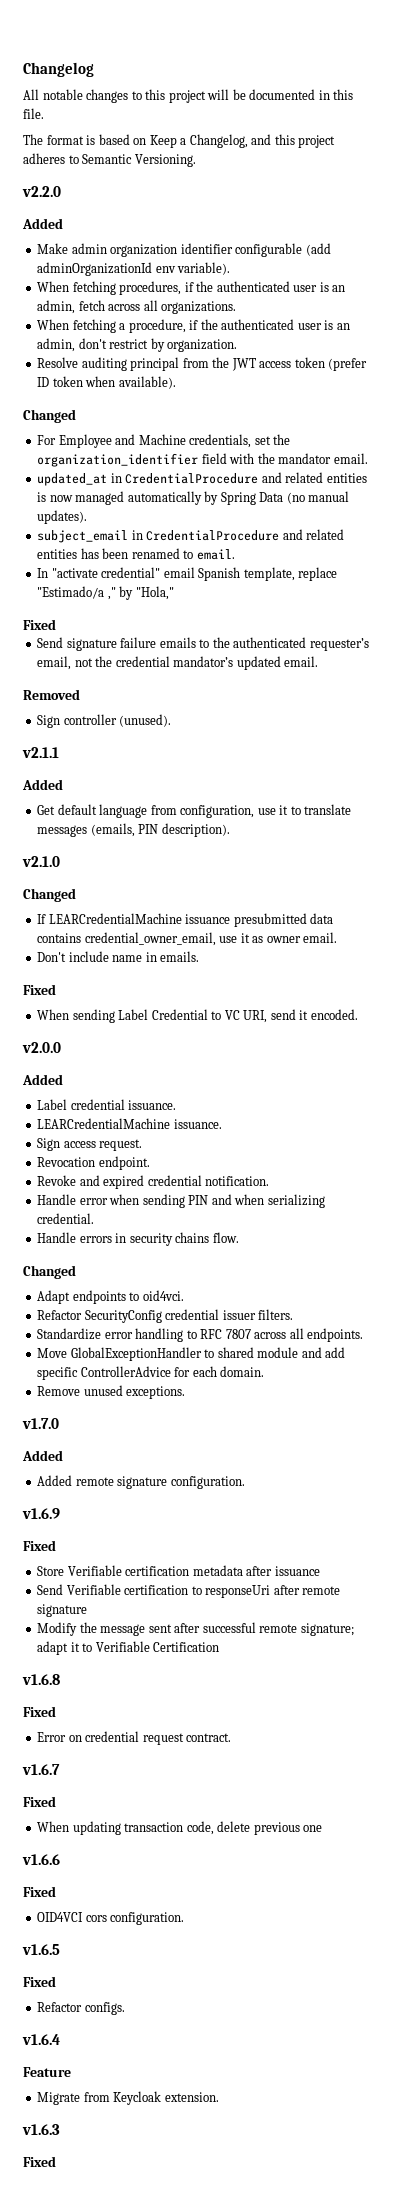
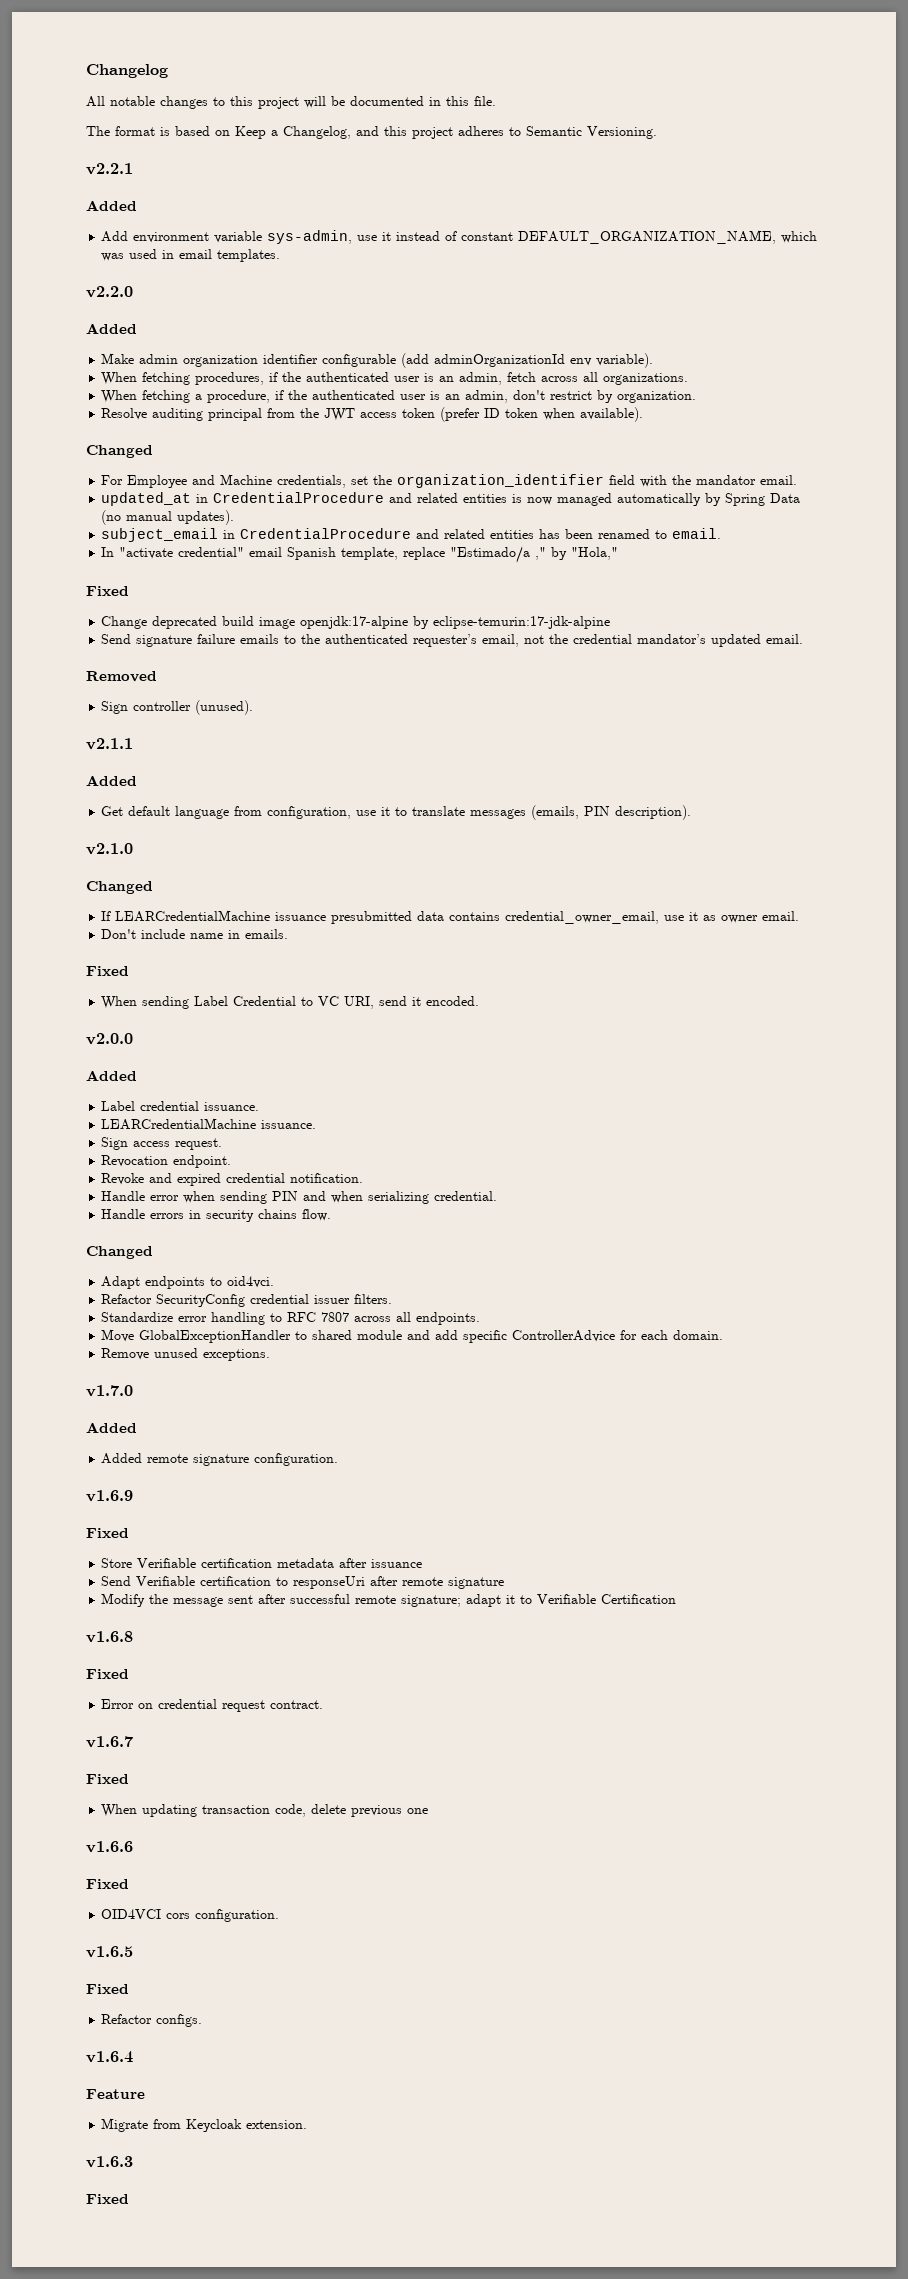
+ v2.2.1
+ Added
+ Add environment variable sys-admin, use it instead of constant DEFAULT_ORGANIZATION_NAME, which was used in email templates.
+ Change deprecated build image openjdk:17-alpine by eclipse-temurin:17-jdk-alpine

